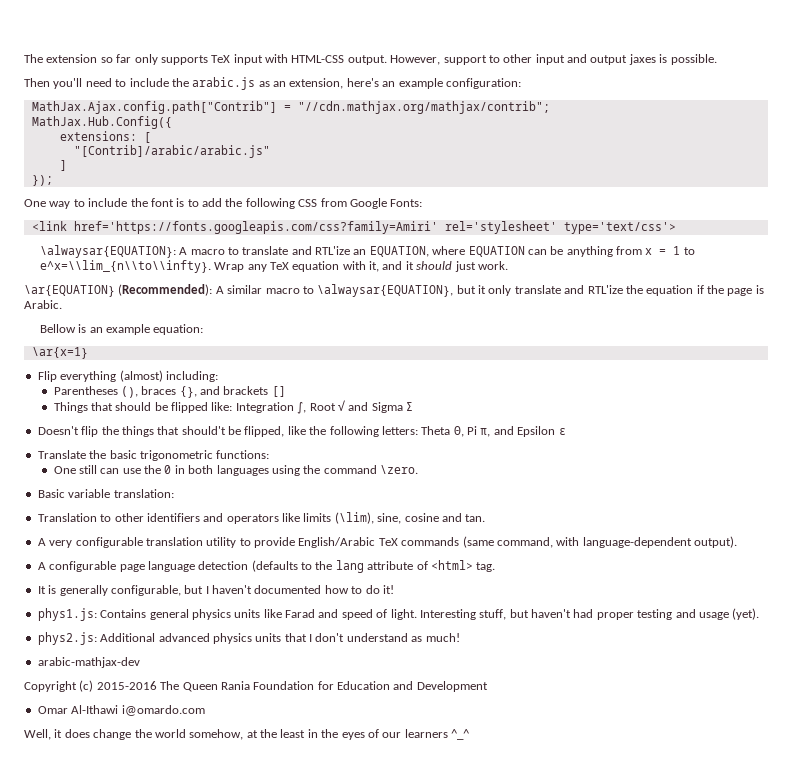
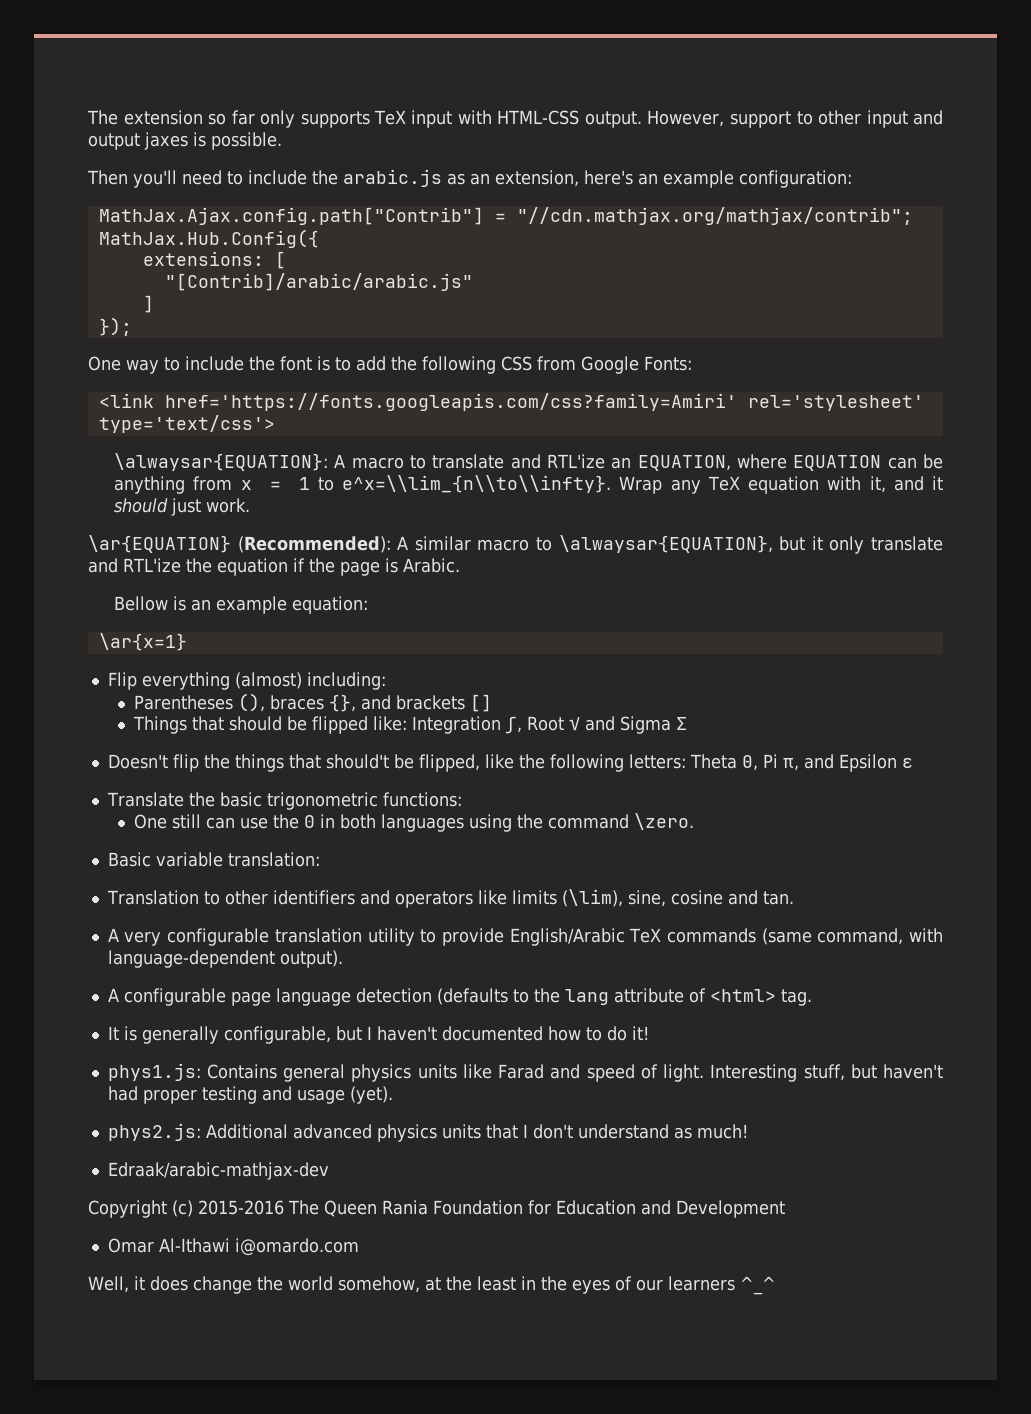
- arabic-mathjax-dev
+ Edraak/arabic-mathjax-dev

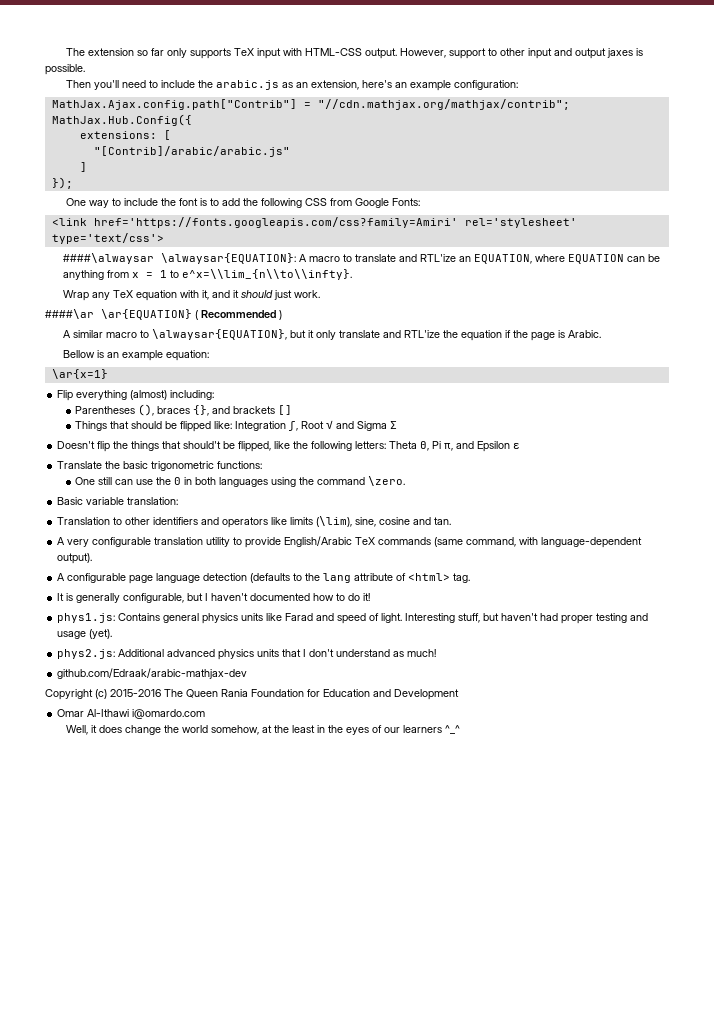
- \alwaysar{EQUATION}: A macro to translate and RTL'ize an EQUATION, where EQUATION can be anything from x = 1 to e^x=\\lim_{n\\to\\infty}. Wrap any TeX equation with it, and it should just work.
+ ####\alwaysar \alwaysar{EQUATION}: A macro to translate and RTL'ize an EQUATION, where EQUATION can be anything from x = 1 to e^x=\\lim_{n\\to\\infty}.
+ Wrap any TeX equation with it, and it should just work.
- \ar{EQUATION} (Recommended): A similar macro to \alwaysar{EQUATION}, but it only translate and RTL'ize the equation if the page is Arabic.
+ ####\ar \ar{EQUATION} ( Recommended )
+ A similar macro to \alwaysar{EQUATION}, but it only translate and RTL'ize the equation if the page is Arabic.
- Edraak/arabic-mathjax-dev
+ github.com/Edraak/arabic-mathjax-dev

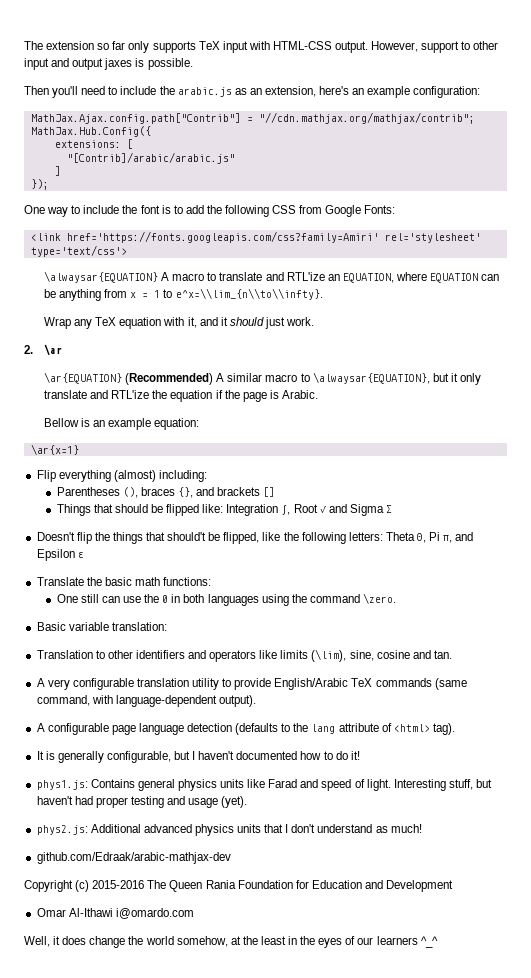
- ####\alwaysar \alwaysar{EQUATION}: A macro to translate and RTL'ize an EQUATION, where EQUATION can be anything from x = 1 to e^x=\\lim_{n\\to\\infty}.
+ \alwaysar{EQUATION} A macro to translate and RTL'ize an EQUATION, where EQUATION can be anything from x = 1 to e^x=\\lim_{n\\to\\infty}.
- ####\ar \ar{EQUATION} ( Recommended )
- A similar macro to \alwaysar{EQUATION}, but it only translate and RTL'ize the equation if the page is Arabic.
+ 2. \ar
+ \ar{EQUATION} (Recommended) A similar macro to \alwaysar{EQUATION}, but it only translate and RTL'ize the equation if the page is Arabic.
- Translate the basic trigonometric functions:
+ Translate the basic math functions:
- A configurable page language detection (defaults to the lang attribute of <html> tag.
+ A configurable page language detection (defaults to the lang attribute of <html> tag).

